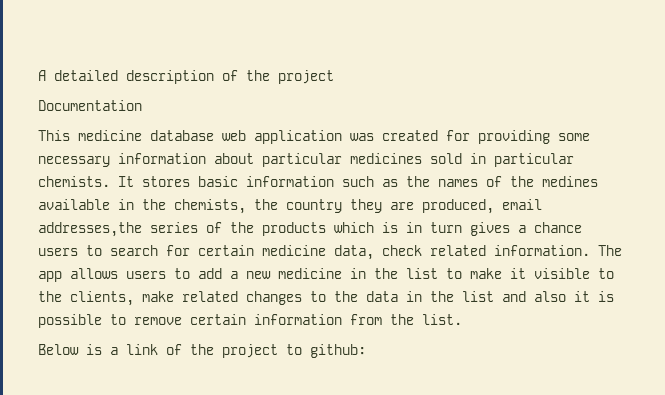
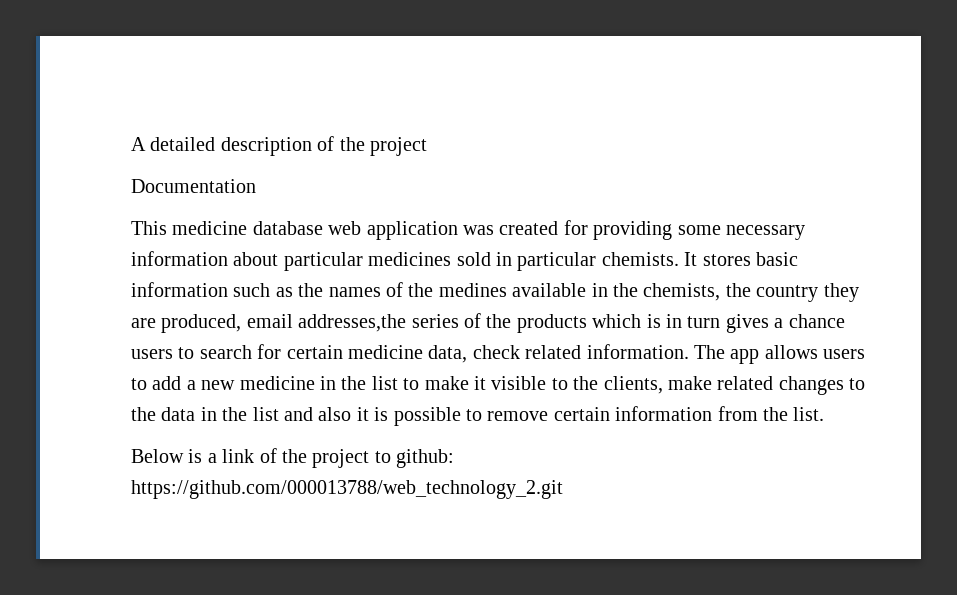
- Below is a link of the project to github:
+ Below is a link of the project to github: https://github.com/000013788/web_technology_2.git

